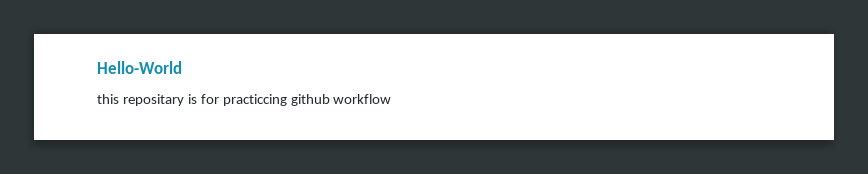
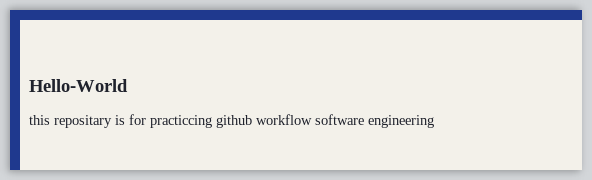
- this repositary is for practiccing github workflow
+ this repositary is for practiccing github workflow software engineering

